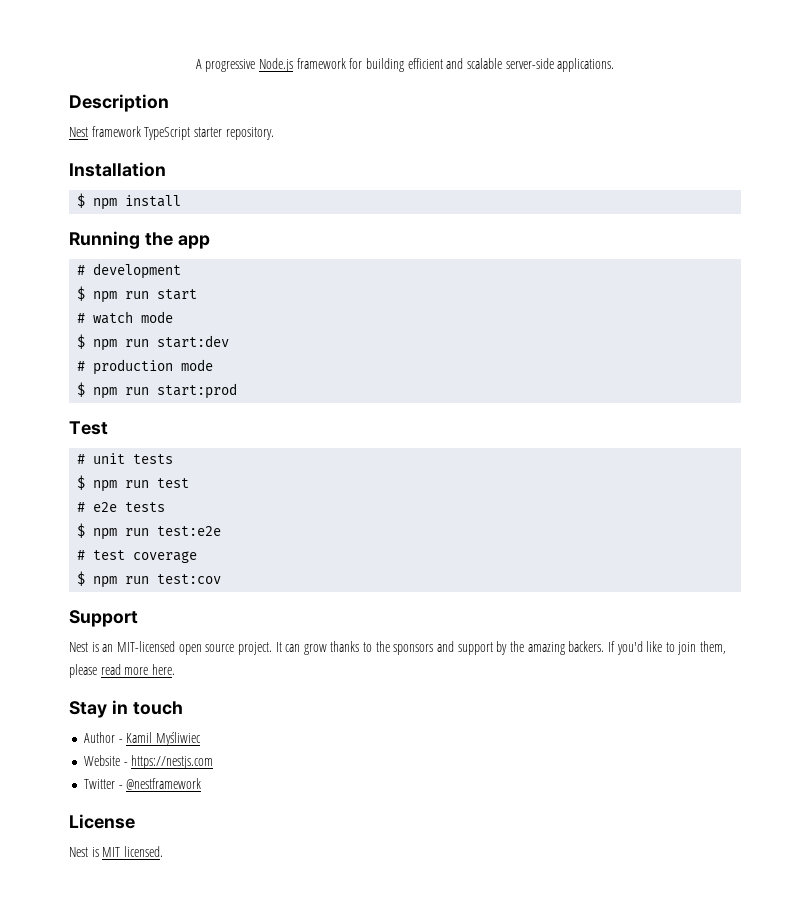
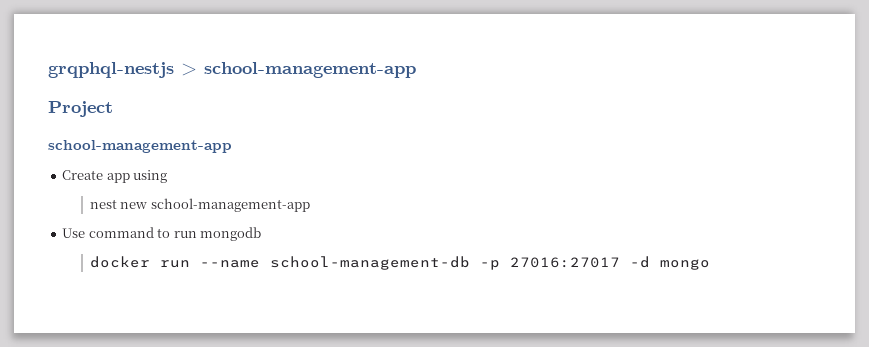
- A progressive Node.js framework for building efficient and scalable server-side applications.
- Description
- Nest framework TypeScript starter repository.
- Installation
- $ npm install
- Running the app
- # development
- $ npm run start
- # watch mode
- $ npm run start:dev
- # production mode
- $ npm run start:prod
- Test
- # unit tests
- $ npm run test
- # e2e tests
- $ npm run test:e2e
- # test coverage
- $ npm run test:cov
- Support
- Nest is an MIT-licensed open source project. It can grow thanks to the sponsors and support by the amazing backers. If you'd like to join them, please read more here.
- Stay in touch
- Author - Kamil Myśliwiec
- Website - https://nestjs.com
- Twitter - @nestframework
- License
- Nest is MIT licensed.
+ grqphql-nestjs > school-management-app
+ Project
+ school-management-app
+ Create app using
+ nest new school-management-app
+ Use command to run mongodb
+ docker run --name school-management-db -p 27016:27017 -d mongo

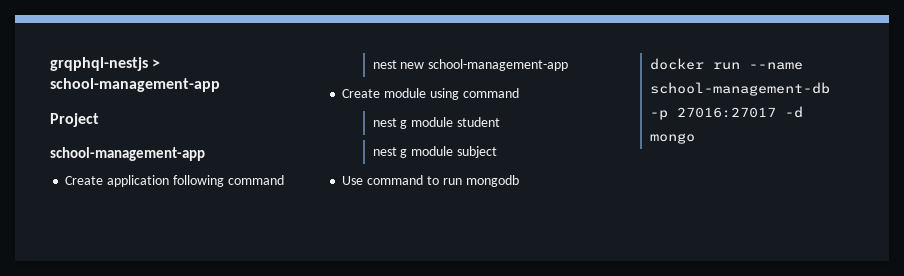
- Create app using
+ Create application following command
+ Create module using command
+ nest g module student
+ nest g module subject

